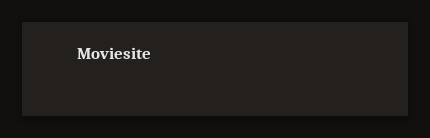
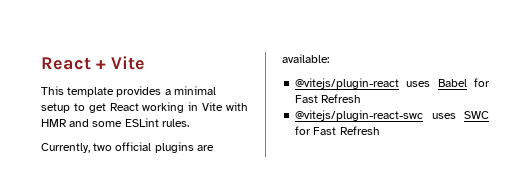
- Moviesite
+ React + Vite
+ This template provides a minimal setup to get React working in Vite with HMR and some ESLint rules.
+ Currently, two official plugins are available:
+ @vitejs/plugin-react uses Babel for Fast Refresh
+ @vitejs/plugin-react-swc uses SWC for Fast Refresh

